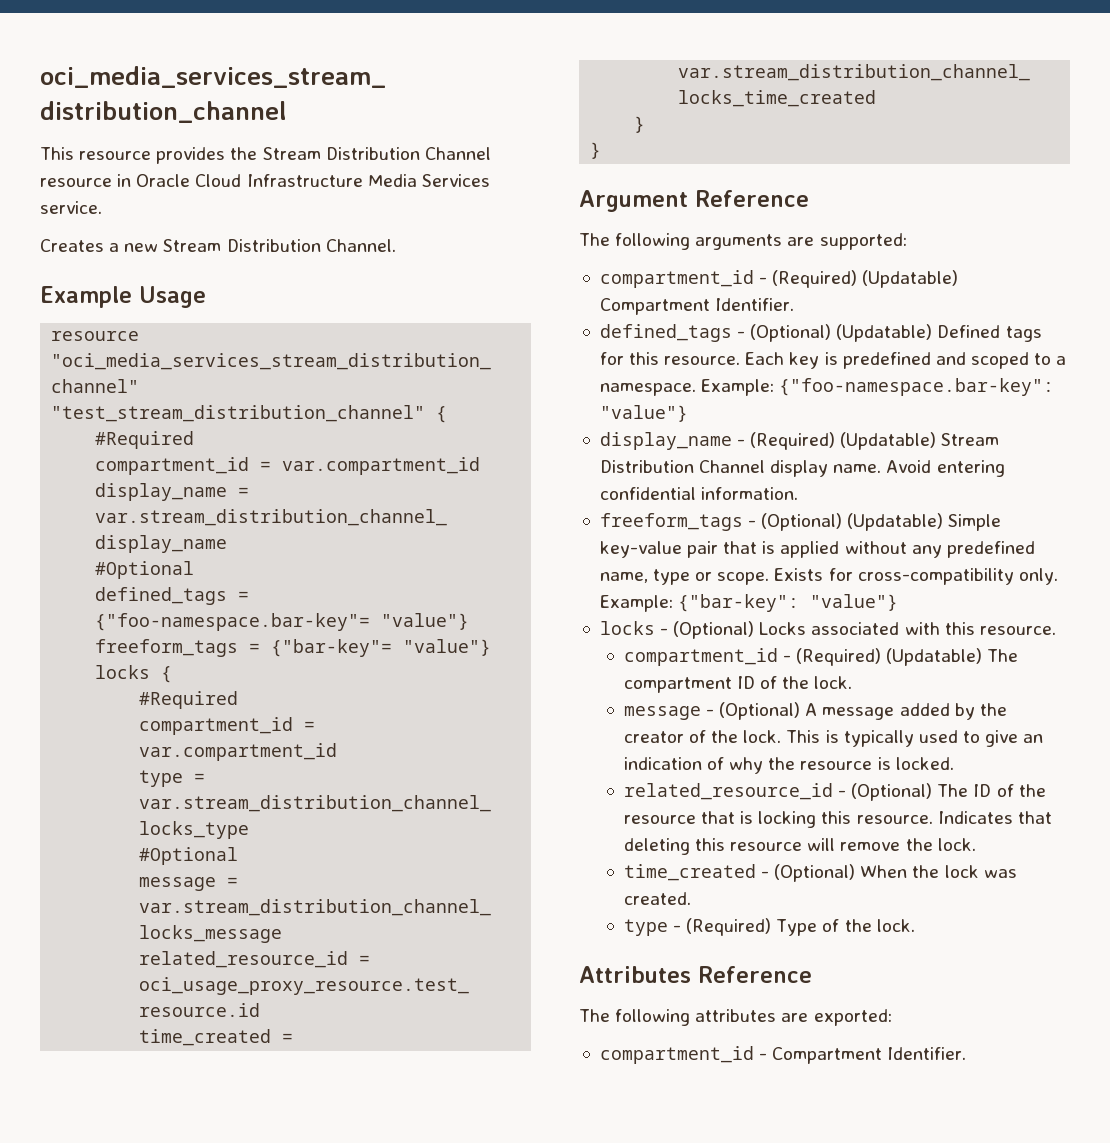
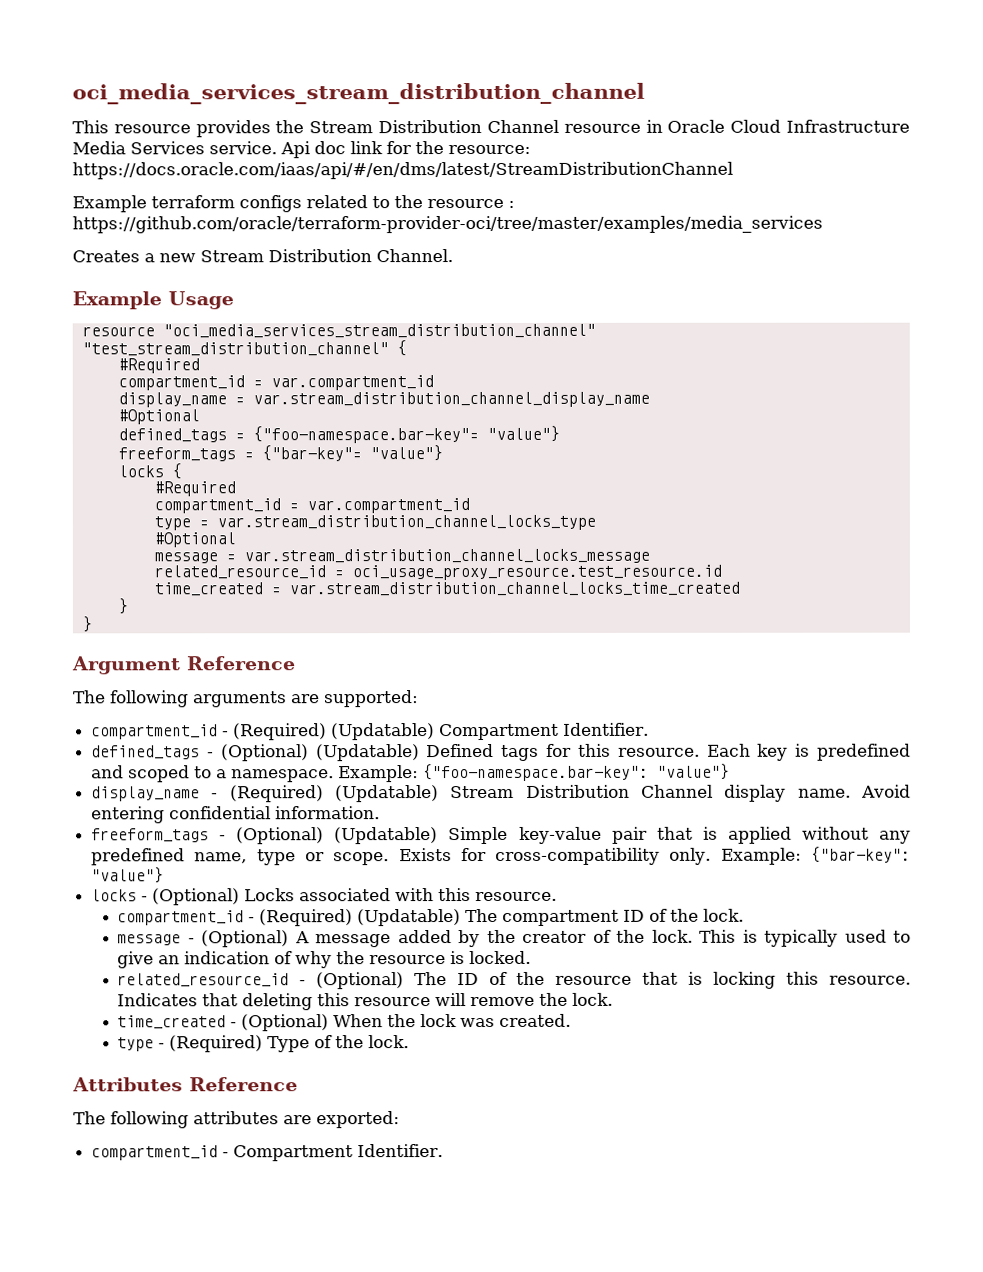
+ Api doc link for the resource: https://docs.oracle.com/iaas/api/#/en/dms/latest/StreamDistributionChannel
+ Example terraform configs related to the resource : https://github.com/oracle/terraform-provider-oci/tree/master/examples/media_services

